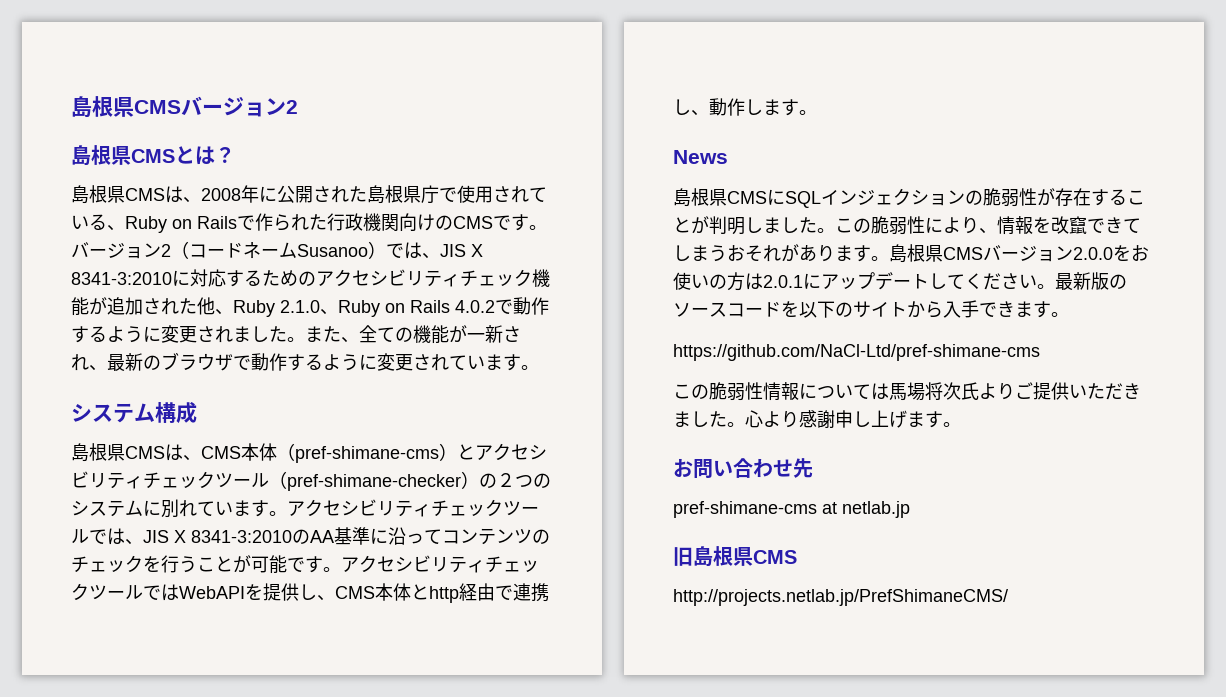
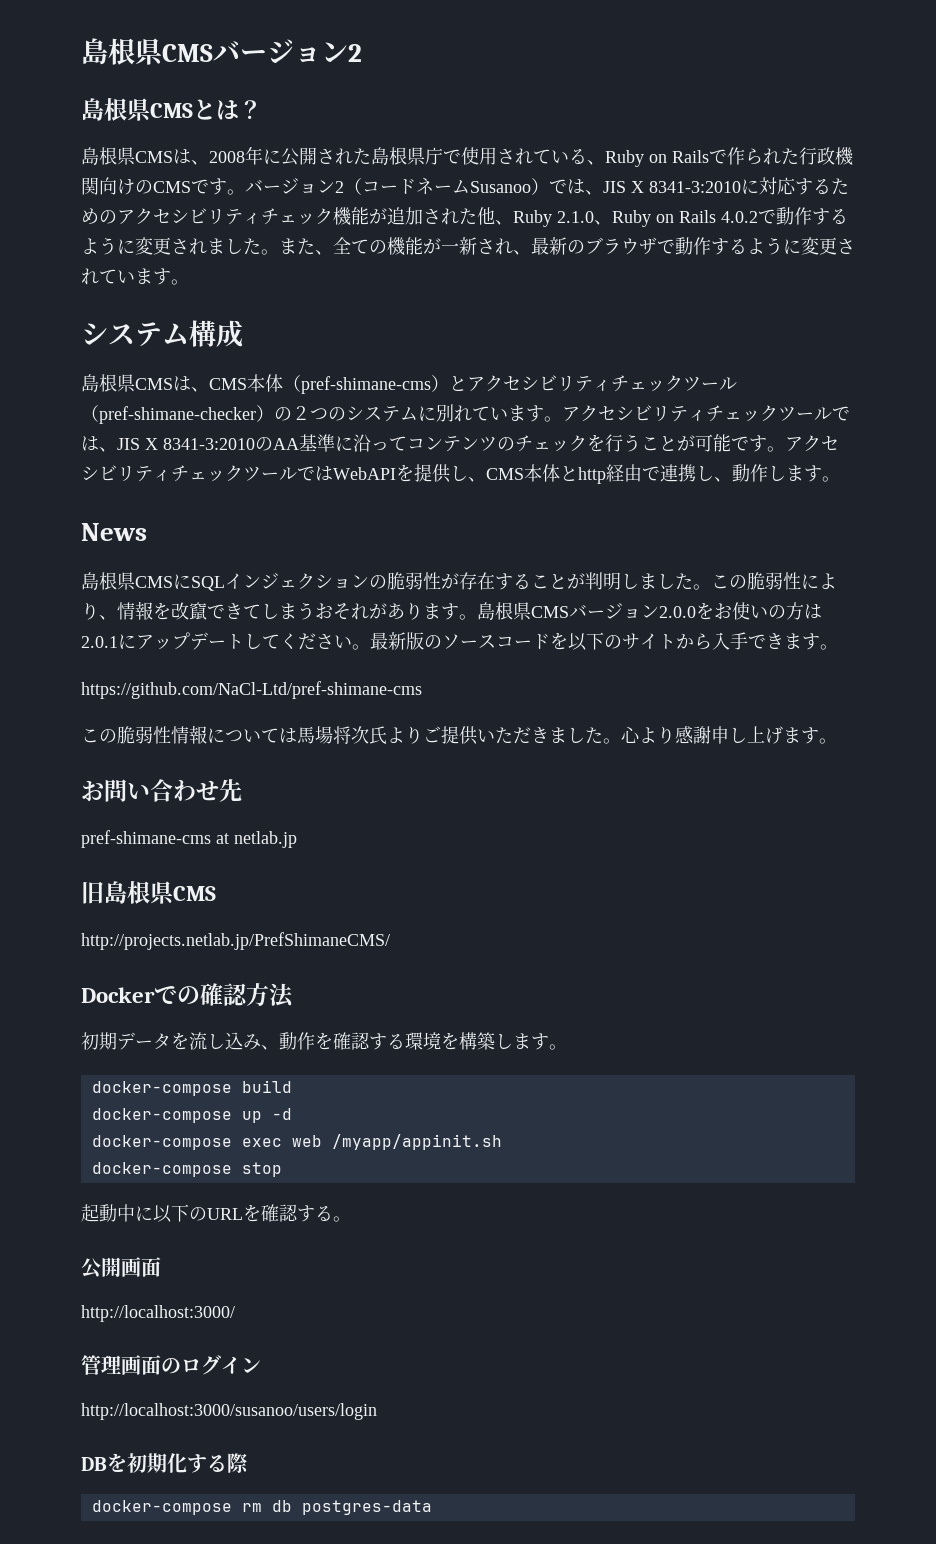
+ Dockerでの確認方法
+ 初期データを流し込み、動作を確認する環境を構築します。
+ docker-compose build
+ docker-compose up -d
+ docker-compose exec web /myapp/appinit.sh
+ docker-compose stop
+ 起動中に以下のURLを確認する。
+ 公開画面
+ http://localhost:3000/
+ 管理画面のログイン
+ http://localhost:3000/susanoo/users/login
+ DBを初期化する際
+ docker-compose rm db postgres-data

